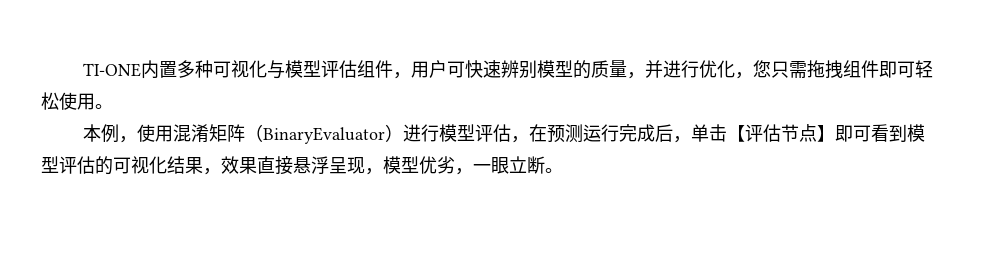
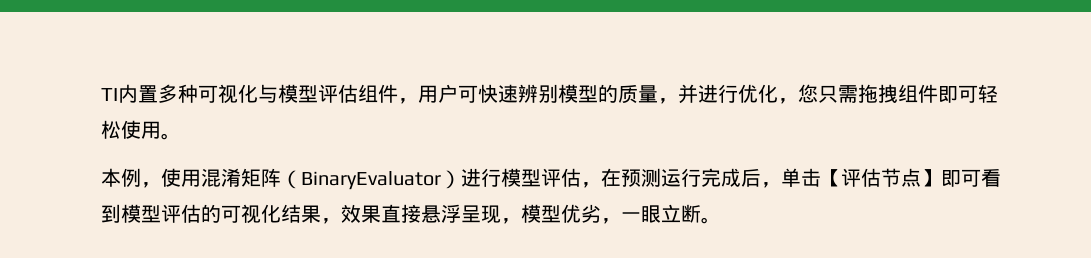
- TI-ONE内置多种可视化与模型评估组件，用户可快速辨别模型的质量，并进行优化，您只需拖拽组件即可轻松使用。
+ TI内置多种可视化与模型评估组件，用户可快速辨别模型的质量，并进行优化，您只需拖拽组件即可轻松使用。

